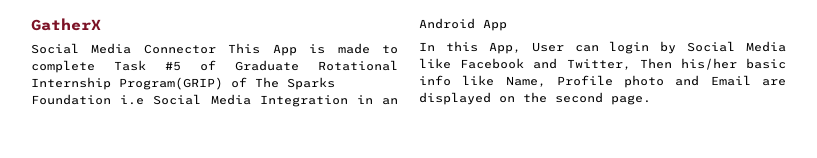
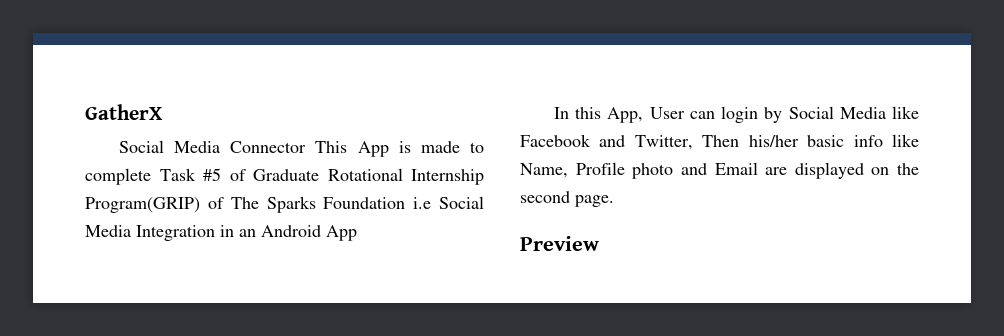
+ Preview

